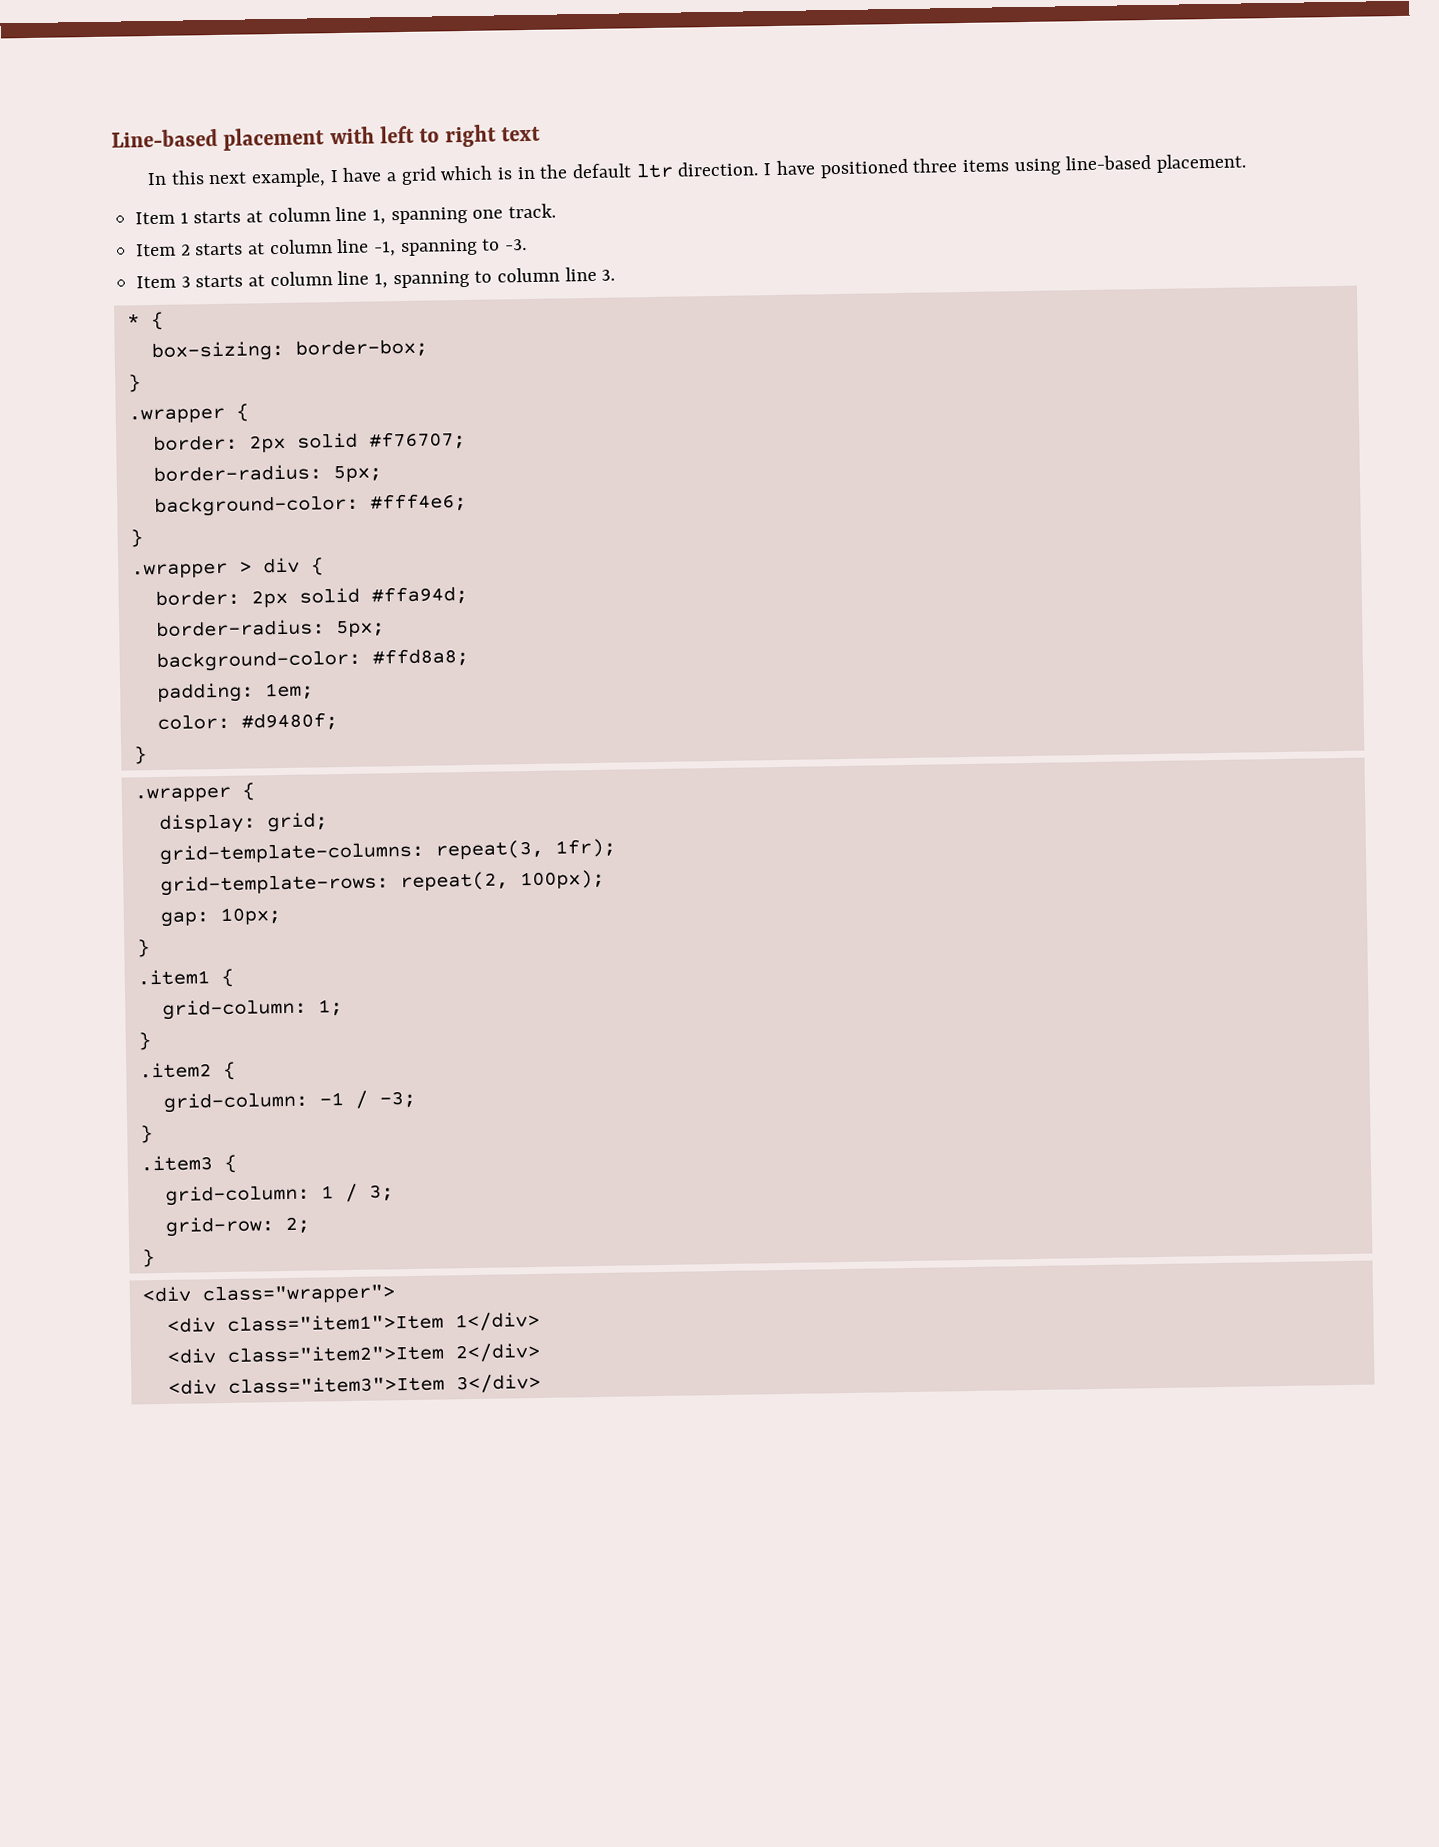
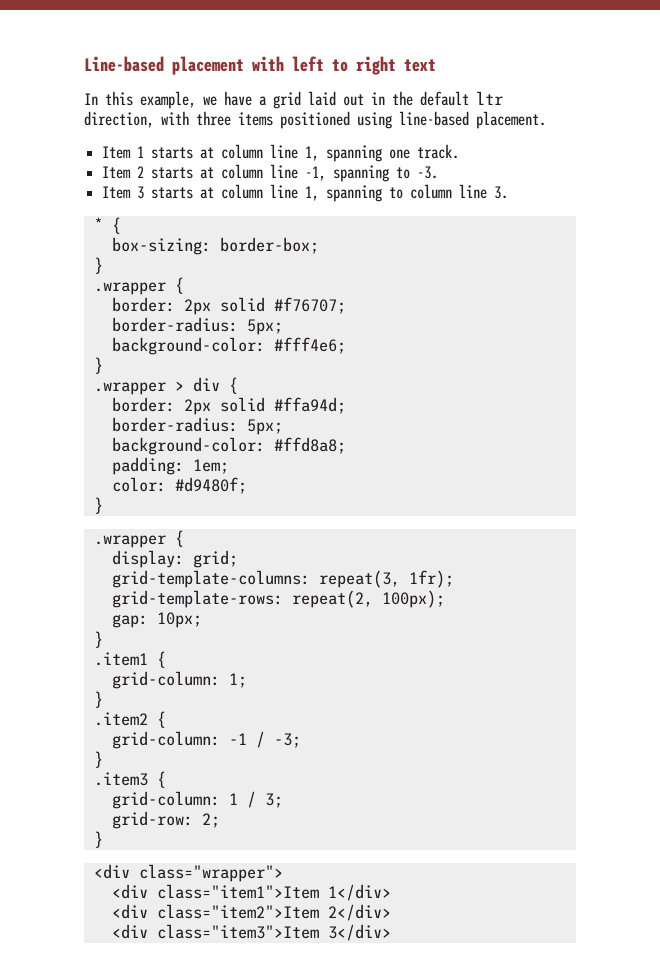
- In this next example, I have a grid which is in the default ltr direction. I have positioned three items using line-based placement.
+ In this example, we have a grid laid out in the default ltr direction, with three items positioned using line-based placement.

